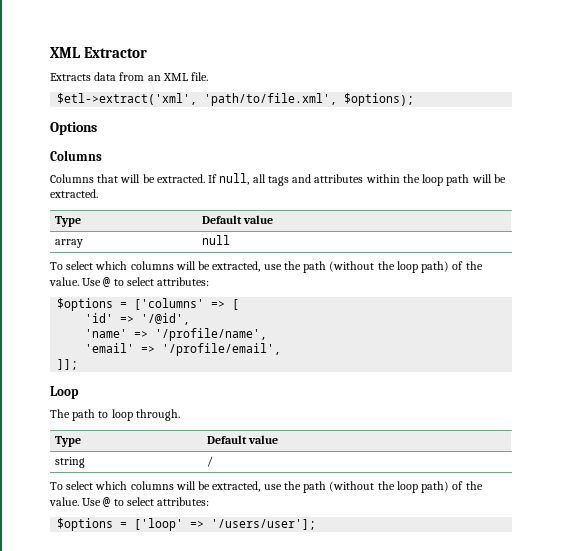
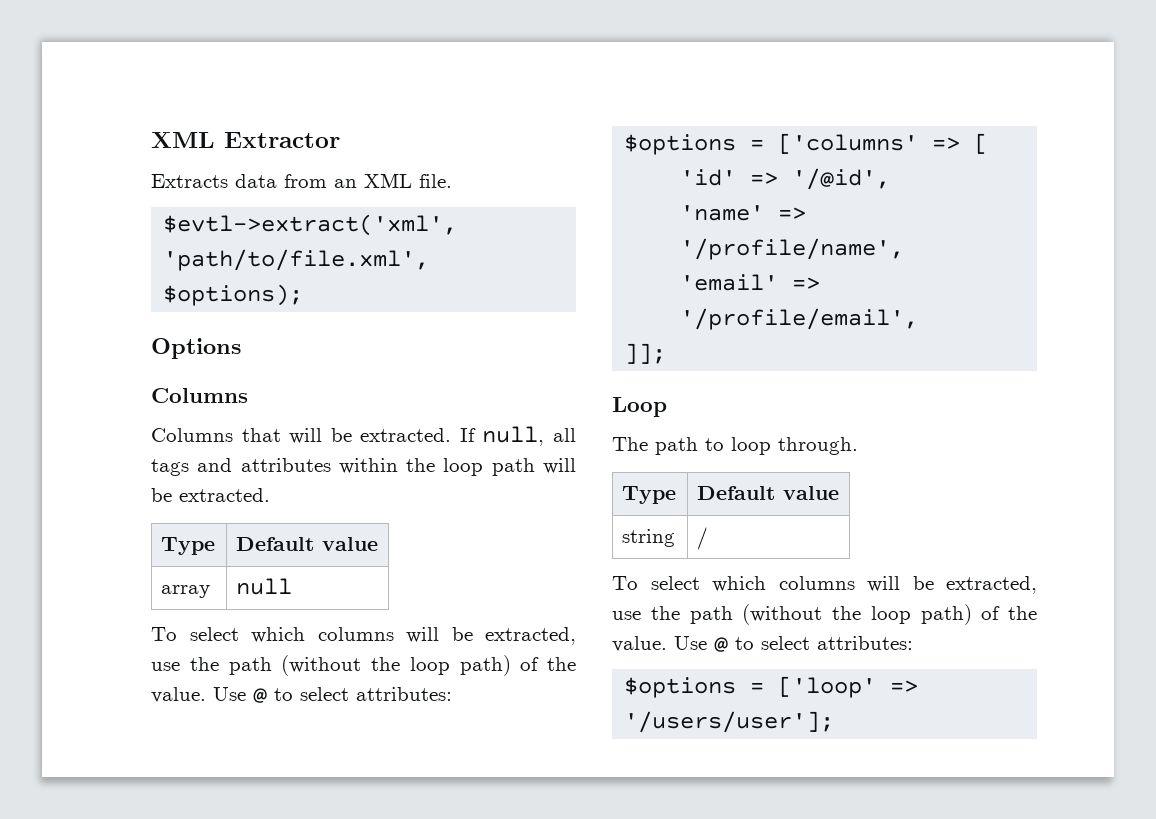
- $etl->extract('xml', 'path/to/file.xml', $options);
+ $evtl->extract('xml', 'path/to/file.xml', $options);

